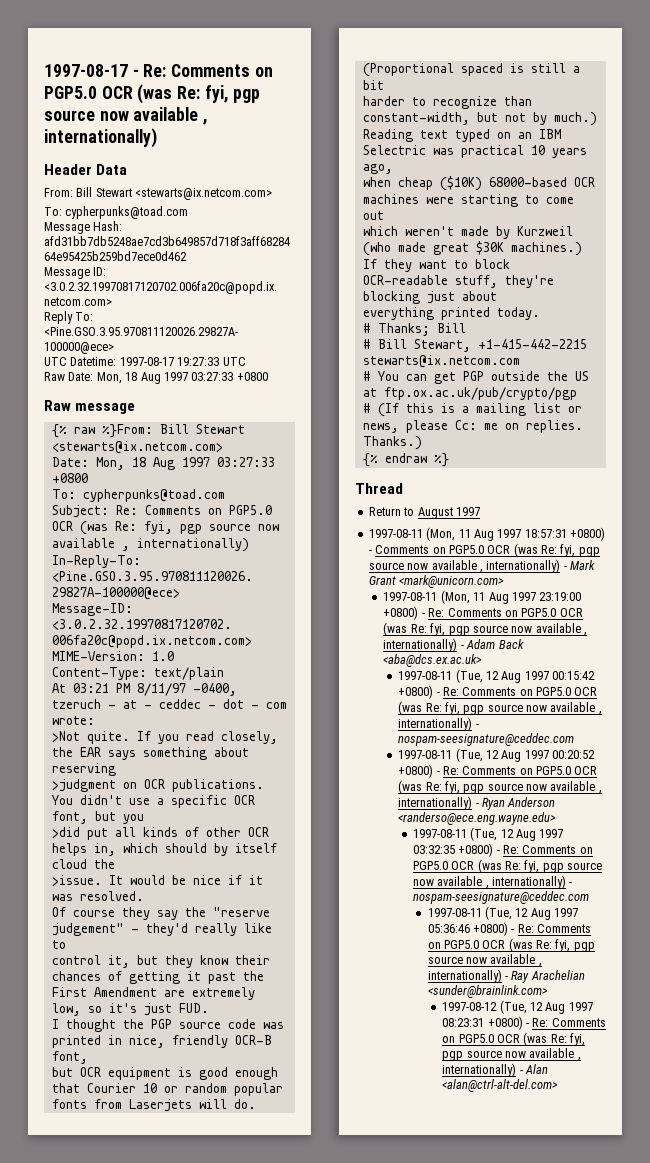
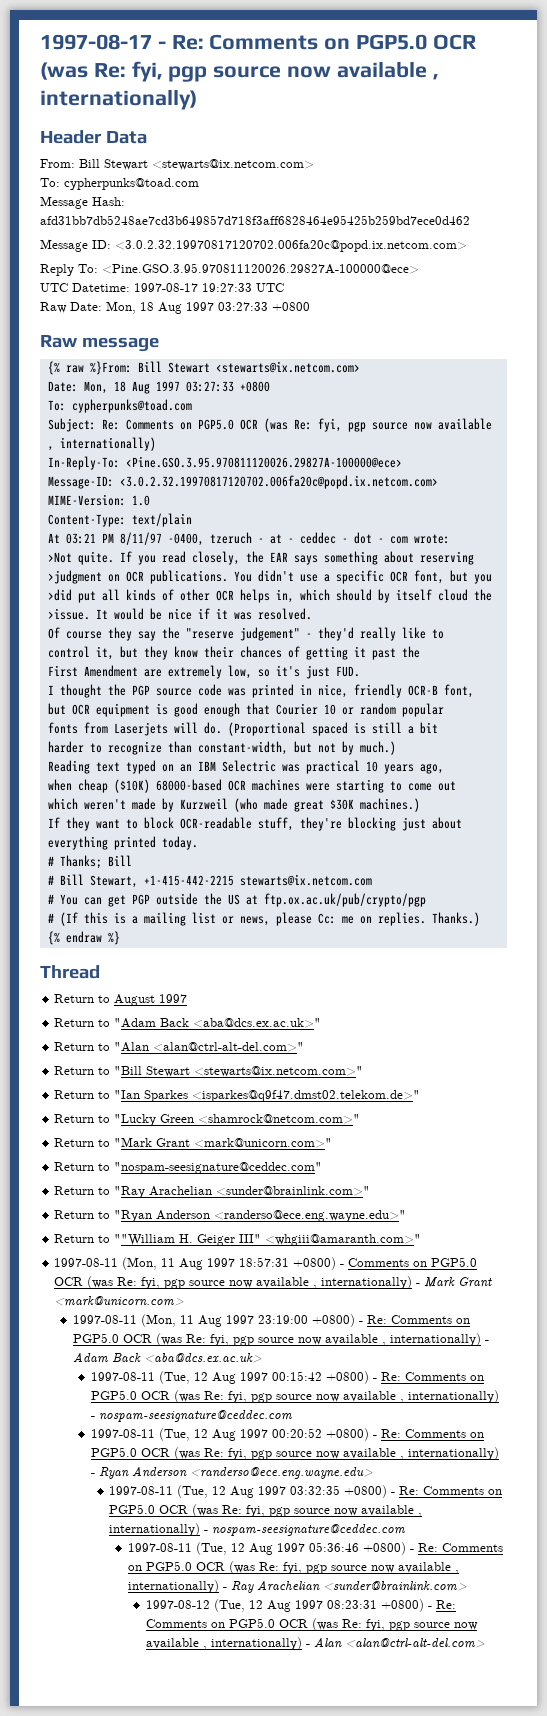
+ Return to "Adam Back <aba@dcs.ex.ac.uk>"
+ Return to "Alan <alan@ctrl-alt-del.com>"
+ Return to "Bill Stewart <stewarts@ix.netcom.com>"
+ Return to "Ian Sparkes <isparkes@q9f47.dmst02.telekom.de>"
+ Return to "Lucky Green <shamrock@netcom.com>"
+ Return to "Mark Grant <mark@unicorn.com>"
+ Return to "nospam-seesignature@ceddec.com"
+ Return to "Ray Arachelian <sunder@brainlink.com>"
+ Return to "Ryan Anderson <randerso@ece.eng.wayne.edu>"
+ Return to ""William H. Geiger III" <whgiii@amaranth.com>"

